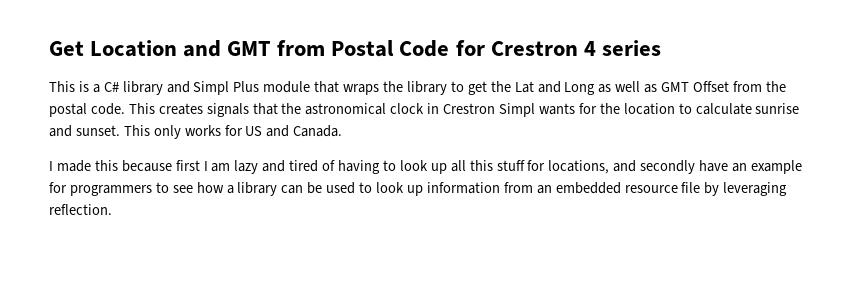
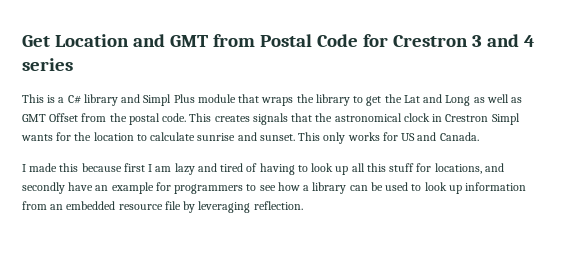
- Get Location and GMT from Postal Code for Crestron 4 series
+ Get Location and GMT from Postal Code for Crestron 3 and 4 series

